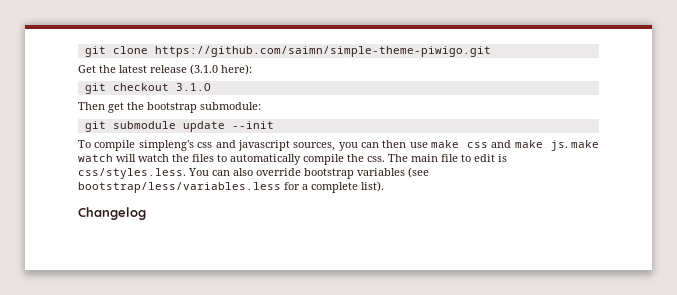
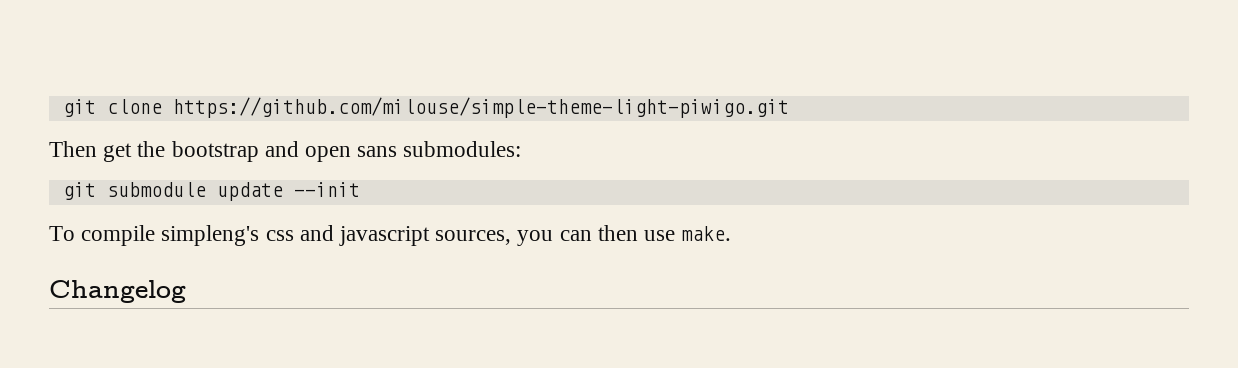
- git clone https://github.com/saimn/simple-theme-piwigo.git
- Get the latest release (3.1.0 here):
- git checkout 3.1.O
+ git clone https://github.com/milouse/simple-theme-light-piwigo.git
- Then get the bootstrap submodule:
+ Then get the bootstrap and open sans submodules:
- To compile simpleng's css and javascript sources, you can then use make css and make js. make watch will watch the files to automatically compile the css. The main file to edit is css/styles.less. You can also override bootstrap variables (see bootstrap/less/variables.less for a complete list).
+ To compile simpleng's css and javascript sources, you can then use make.

